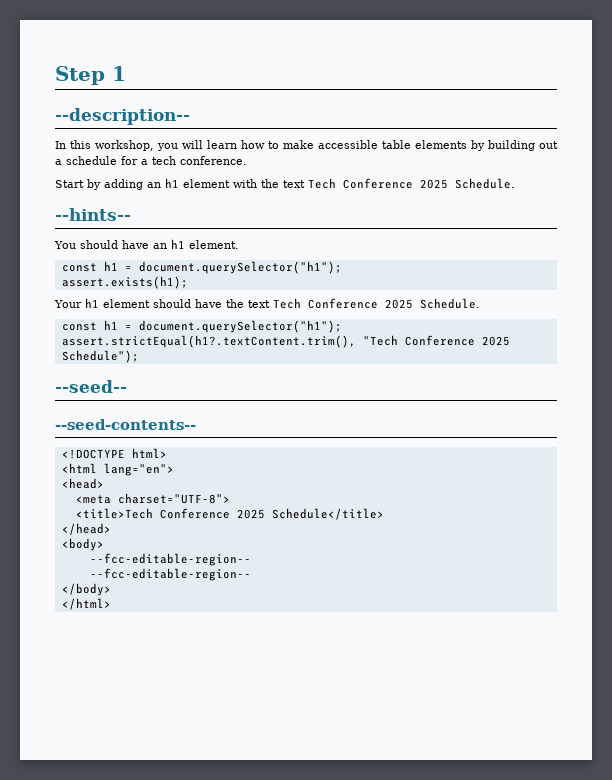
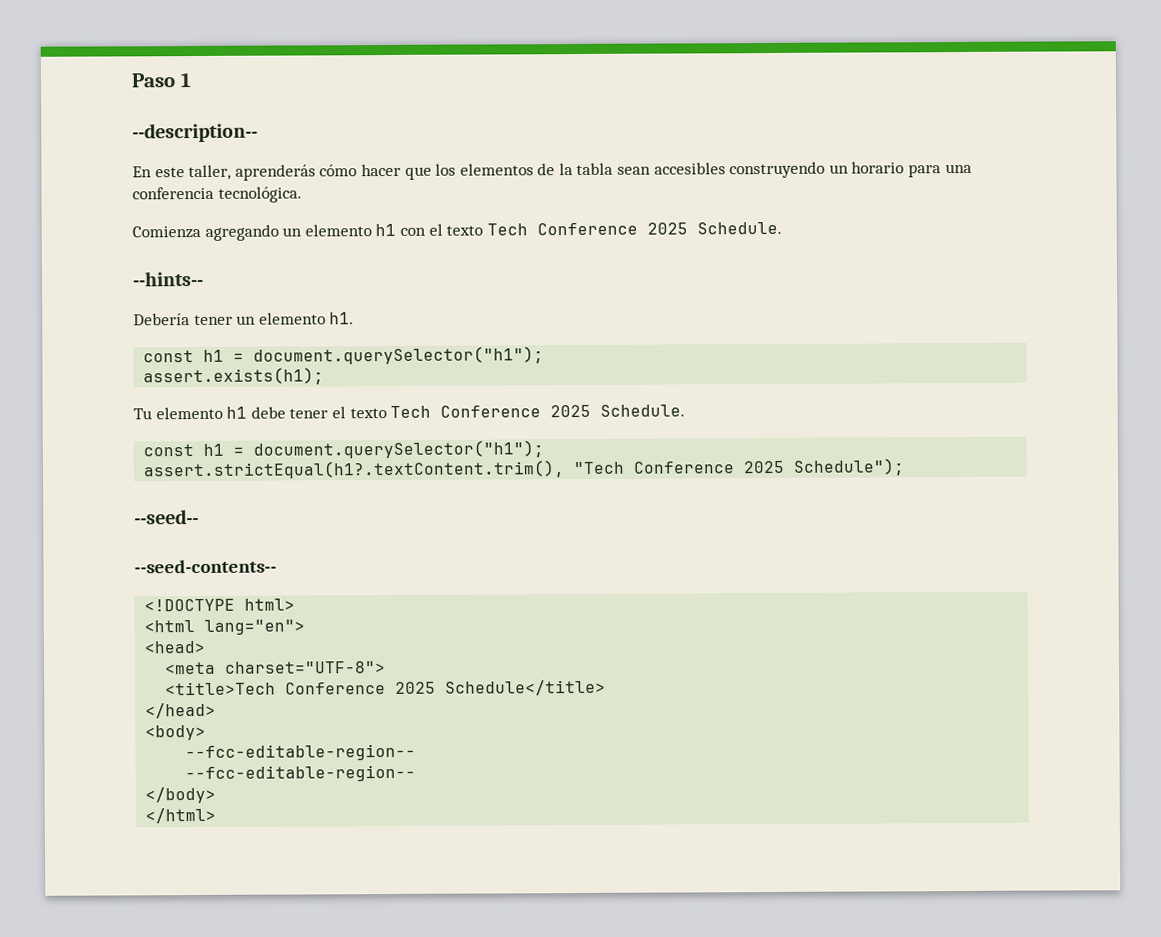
- Step 1
+ Paso 1
- In this workshop, you will learn how to make accessible table elements by building out a schedule for a tech conference.
- Start by adding an h1 element with the text Tech Conference 2025 Schedule.
+ En este taller, aprenderás cómo hacer que los elementos de la tabla sean accesibles construyendo un horario para una conferencia tecnológica.
+ Comienza agregando un elemento h1 con el texto Tech Conference 2025 Schedule.
- You should have an h1 element.
+ Debería tener un elemento h1.
- Your h1 element should have the text Tech Conference 2025 Schedule.
+ Tu elemento h1 debe tener el texto Tech Conference 2025 Schedule.

